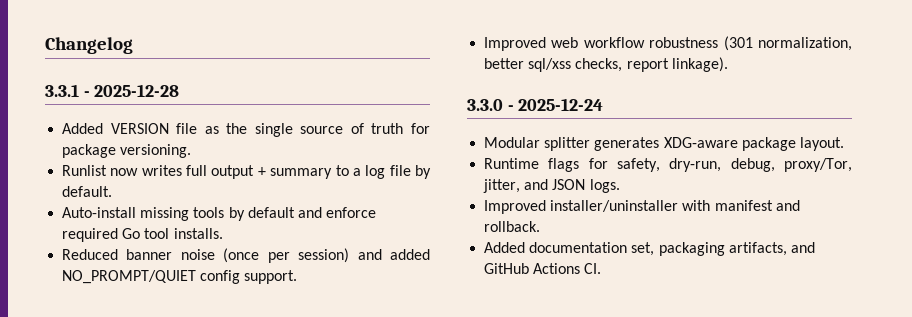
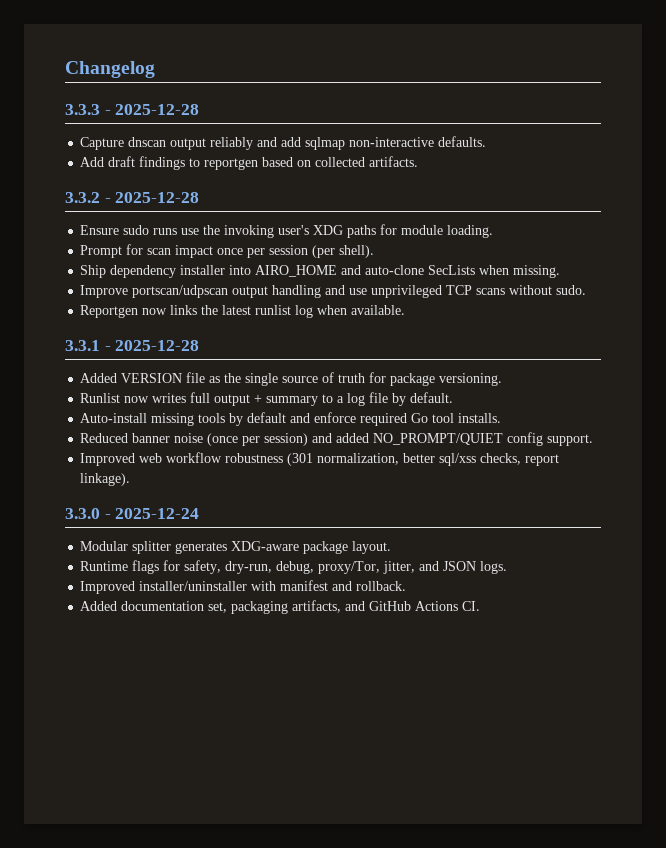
+ 3.3.3 - 2025-12-28
+ Capture dnscan output reliably and add sqlmap non-interactive defaults.
+ Add draft findings to reportgen based on collected artifacts.
+ 3.3.2 - 2025-12-28
+ Ensure sudo runs use the invoking user's XDG paths for module loading.
+ Prompt for scan impact once per session (per shell).
+ Ship dependency installer into AIRO_HOME and auto-clone SecLists when missing.
+ Improve portscan/udpscan output handling and use unprivileged TCP scans without sudo.
+ Reportgen now links the latest runlist log when available.

